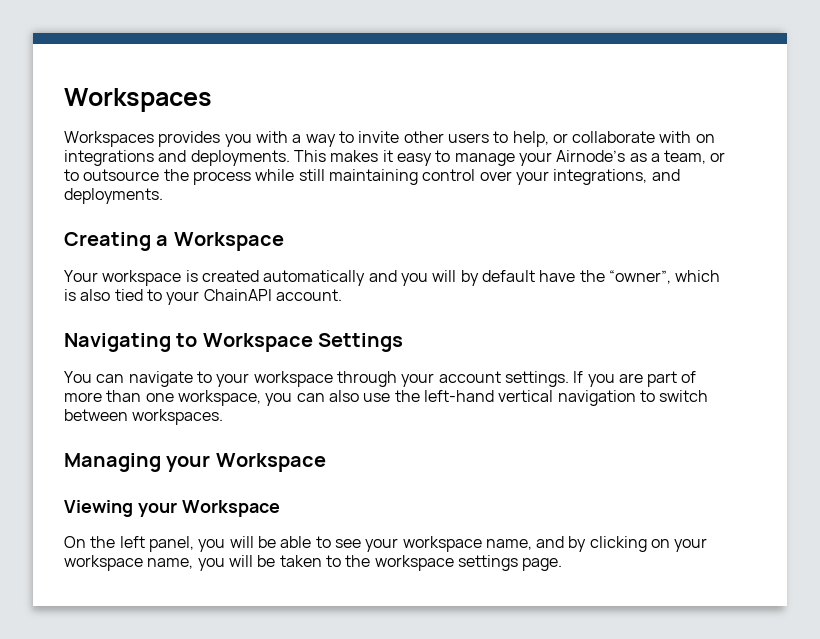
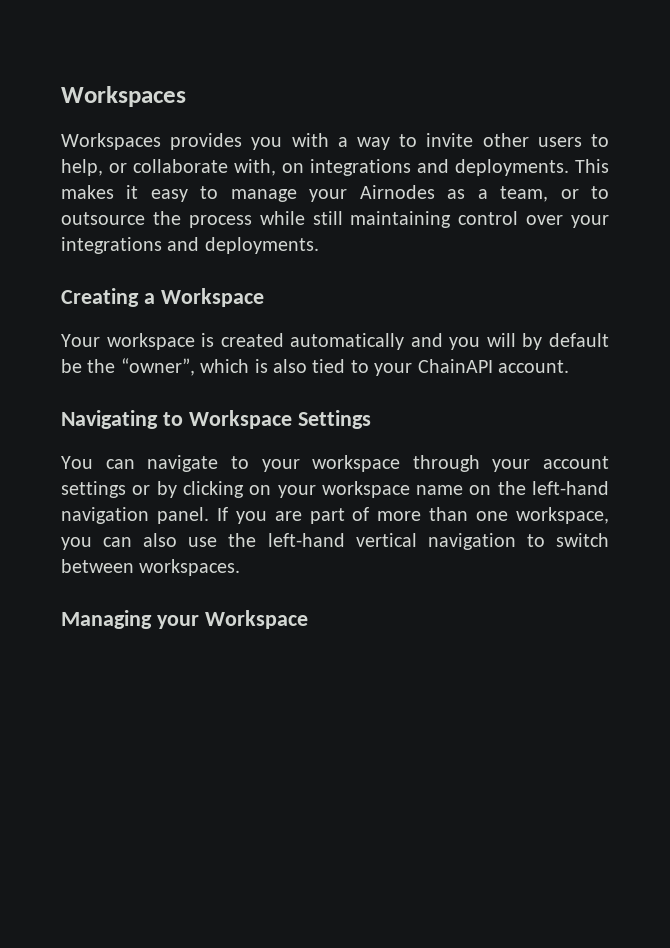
- Workspaces provides you with a way to invite other users to help, or collaborate with on integrations and deployments.
+ Workspaces provides you with a way to invite other users to help, or collaborate with, on integrations and deployments.
- This makes it easy to manage your Airnode’s as a team, or to outsource the process while still maintaining control over your integrations, and deployments.
+ This makes it easy to manage your Airnodes as a team, or to outsource the process while still maintaining control over your integrations and deployments.
- Your workspace is created automatically and you will by default have the “owner”, which is also tied to your ChainAPI account.
+ Your workspace is created automatically and you will by default be the “owner”, which is also tied to your ChainAPI account.
- You can navigate to your workspace through your account settings.
+ You can navigate to your workspace through your account settings or by clicking on your workspace name on the left-hand navigation panel.
- Viewing your Workspace
- On the left panel, you will be able to see your workspace name, and by clicking on your workspace name, you will be taken to the workspace settings page.

